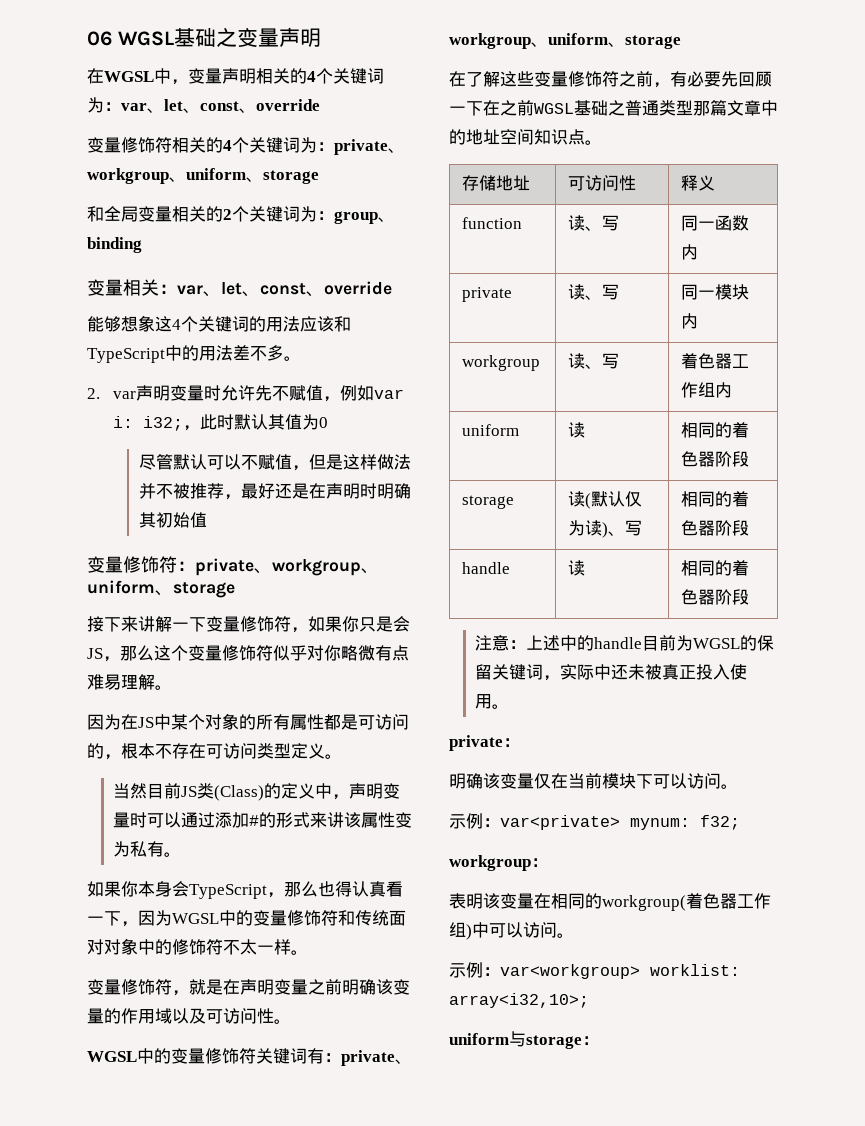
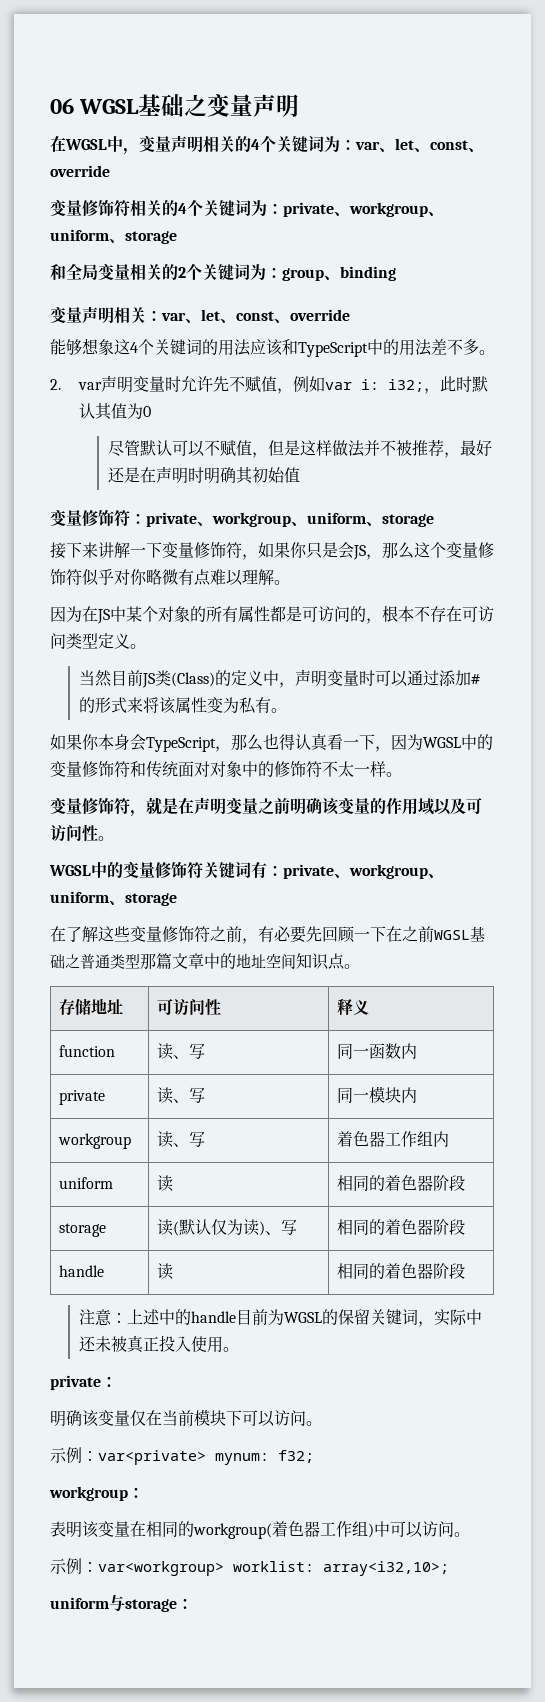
- 变量相关：var、let、const、override
+ 变量声明相关：var、let、const、override
- 接下来讲解一下变量修饰符，如果你只是会JS，那么这个变量修饰符似乎对你略微有点难易理解。
+ 接下来讲解一下变量修饰符，如果你只是会JS，那么这个变量修饰符似乎对你略微有点难以理解。
- 当然目前JS类(Class)的定义中，声明变量时可以通过添加#的形式来讲该属性变为私有。
+ 当然目前JS类(Class)的定义中，声明变量时可以通过添加#的形式来将该属性变为私有。

